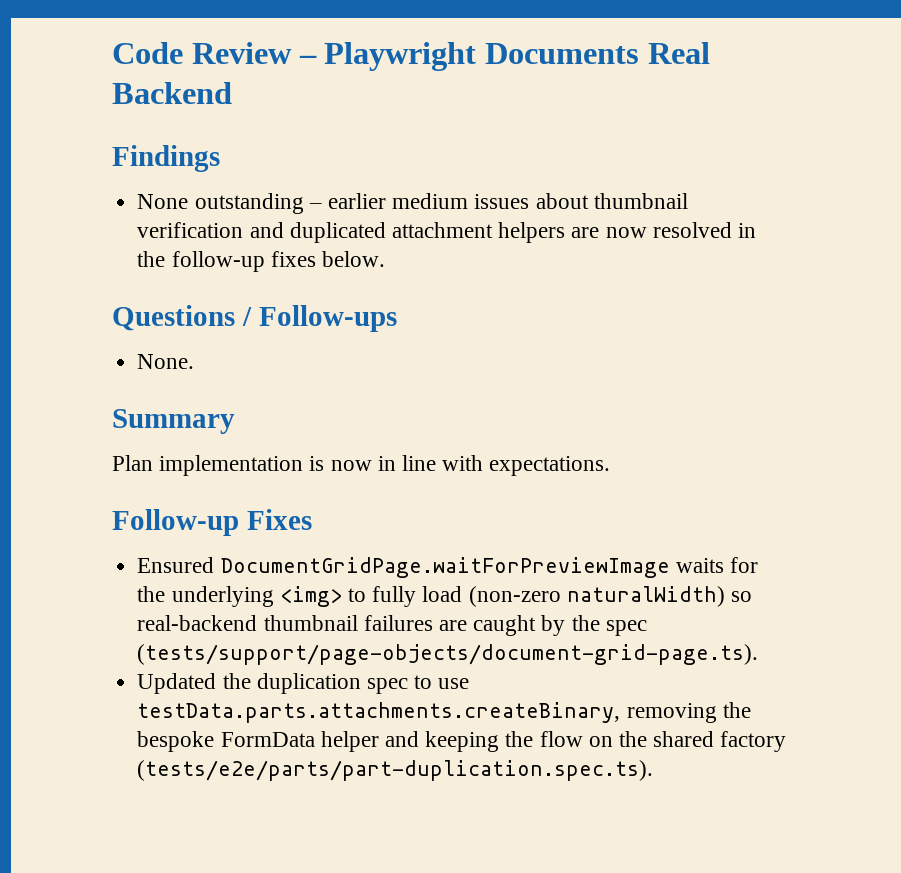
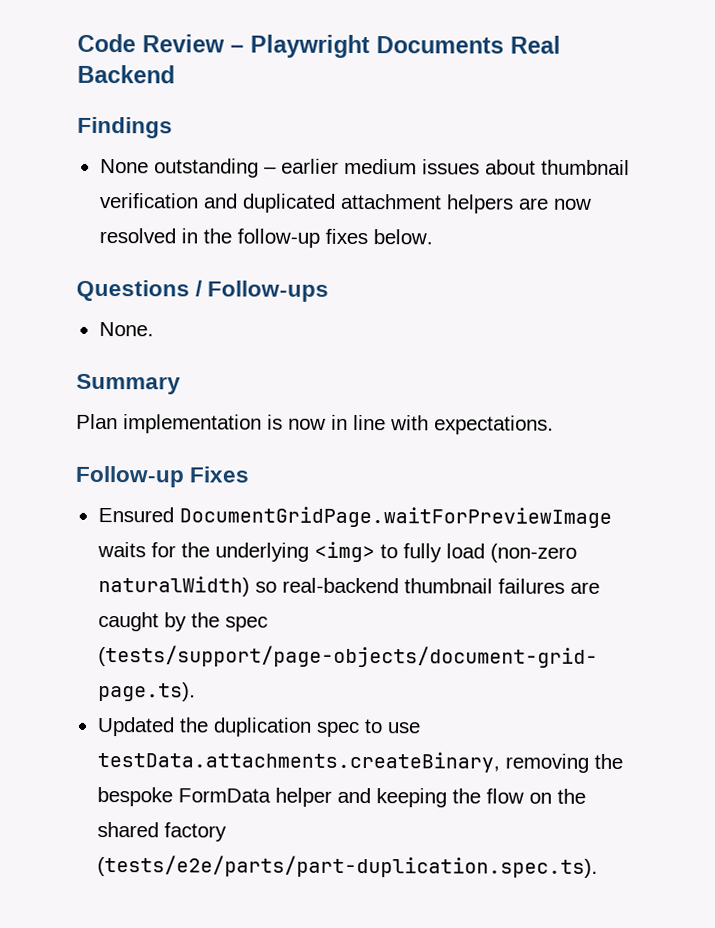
- Updated the duplication spec to use testData.parts.attachments.createBinary, removing the bespoke FormData helper and keeping the flow on the shared factory (tests/e2e/parts/part-duplication.spec.ts).
+ Updated the duplication spec to use testData.attachments.createBinary, removing the bespoke FormData helper and keeping the flow on the shared factory (tests/e2e/parts/part-duplication.spec.ts).

